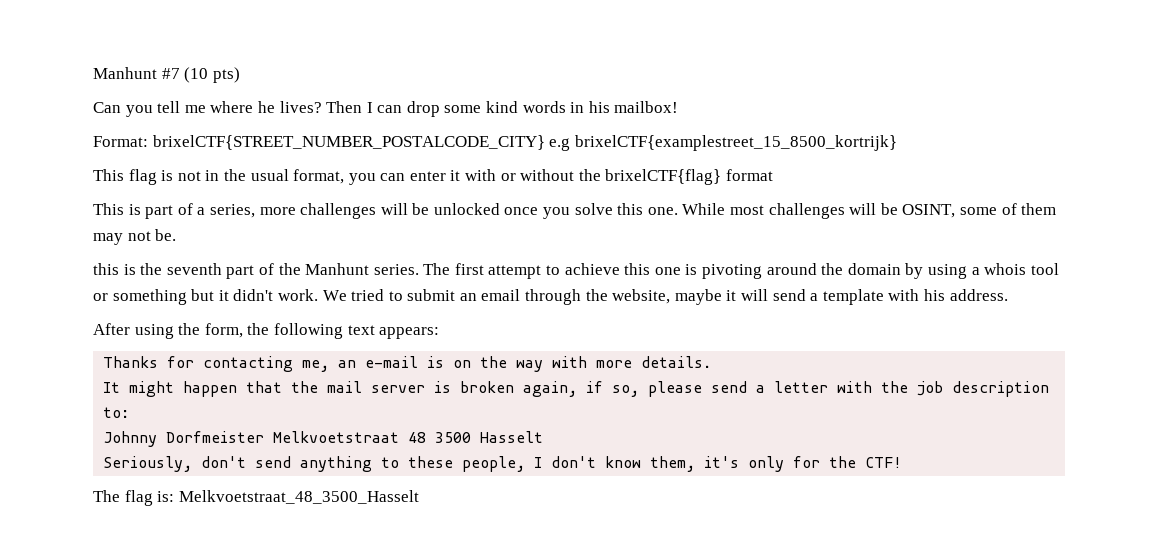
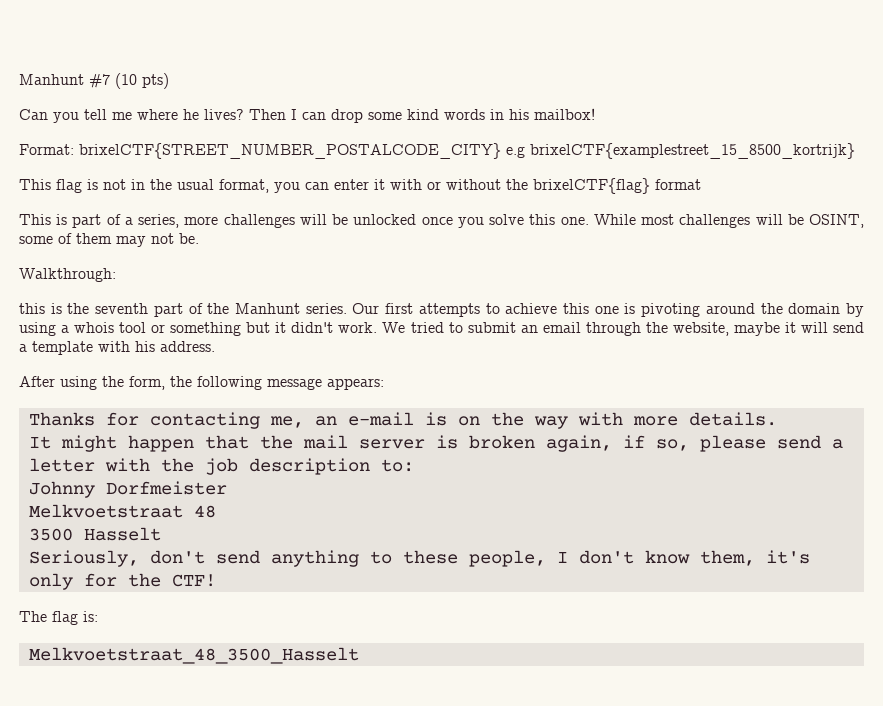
+ Walkthrough:
- The first attempt to achieve this one is pivoting around the domain by using a whois tool or something but it didn't work.
+ Our first attempts to achieve this one is pivoting around the domain by using a whois tool or something but it didn't work.
- After using the form, the following text appears:
+ After using the form, the following message appears:
- Johnny Dorfmeister Melkvoetstraat 48 3500 Hasselt
+ Johnny Dorfmeister
+ Melkvoetstraat 48
+ 3500 Hasselt
- The flag is: Melkvoetstraat_48_3500_Hasselt
+ The flag is:
+ Melkvoetstraat_48_3500_Hasselt

